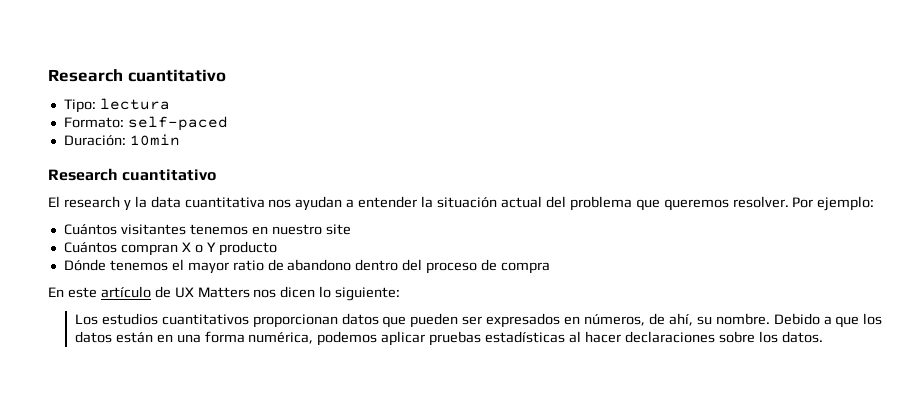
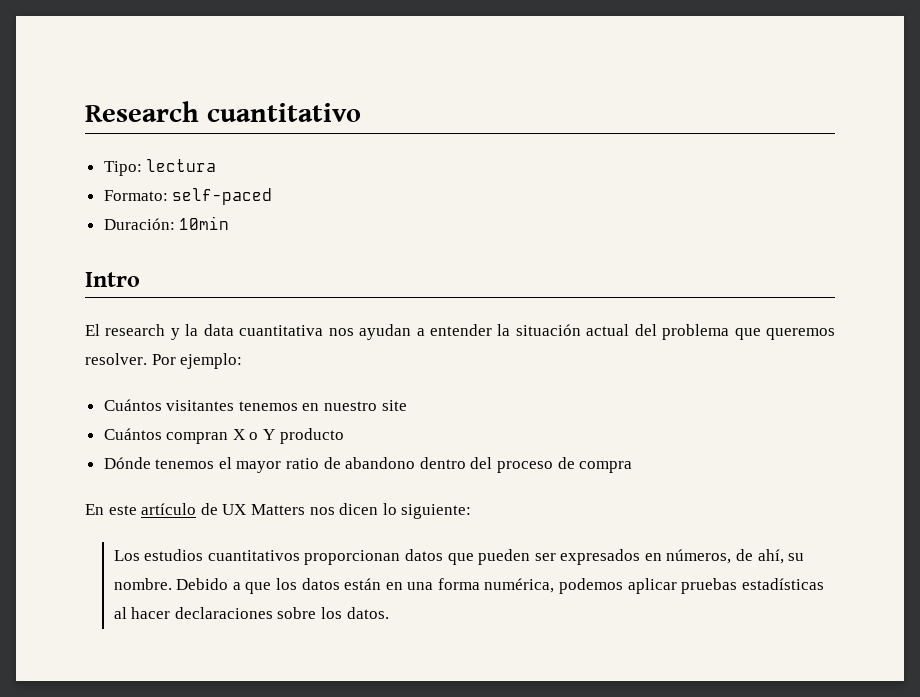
  Duración: 10min
- Research cuantitativo
+ Intro

